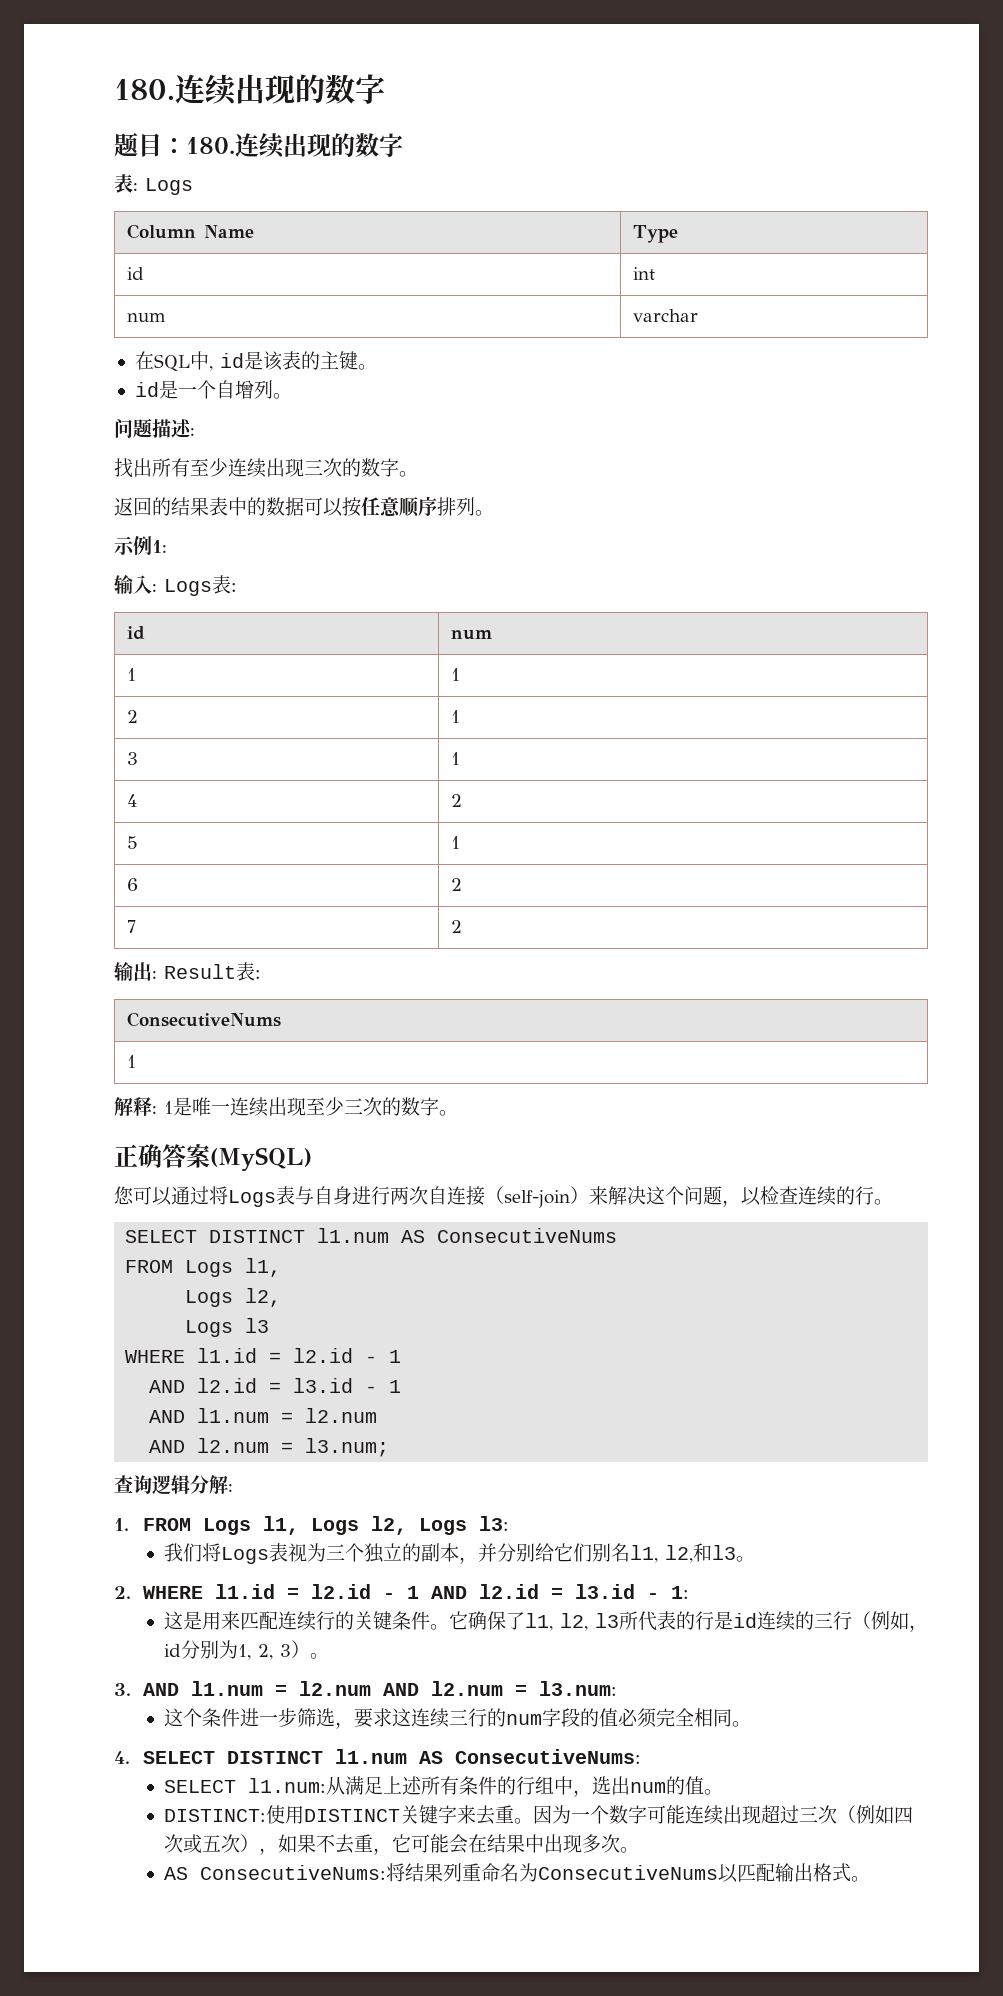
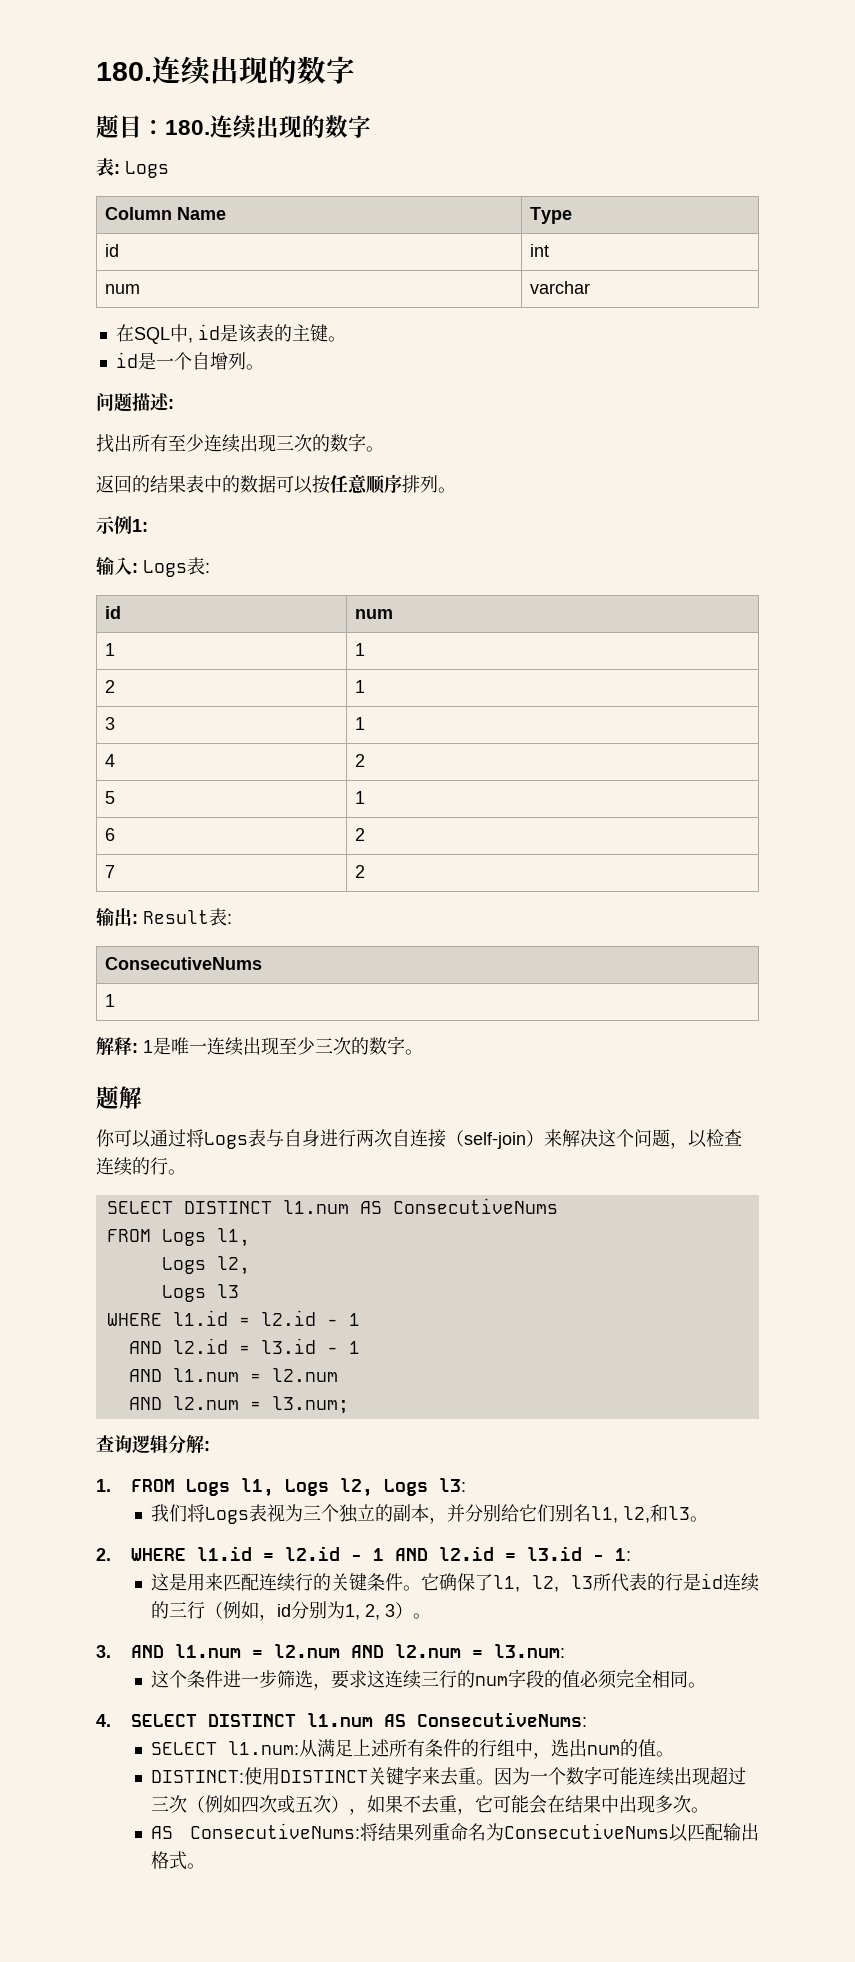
- 正确答案(MySQL)
- 您可以通过将Logs表与自身进行两次自连接（self-join）来解决这个问题，以检查连续的行。
+ 题解
+ 你可以通过将Logs表与自身进行两次自连接（self-join）来解决这个问题，以检查连续的行。

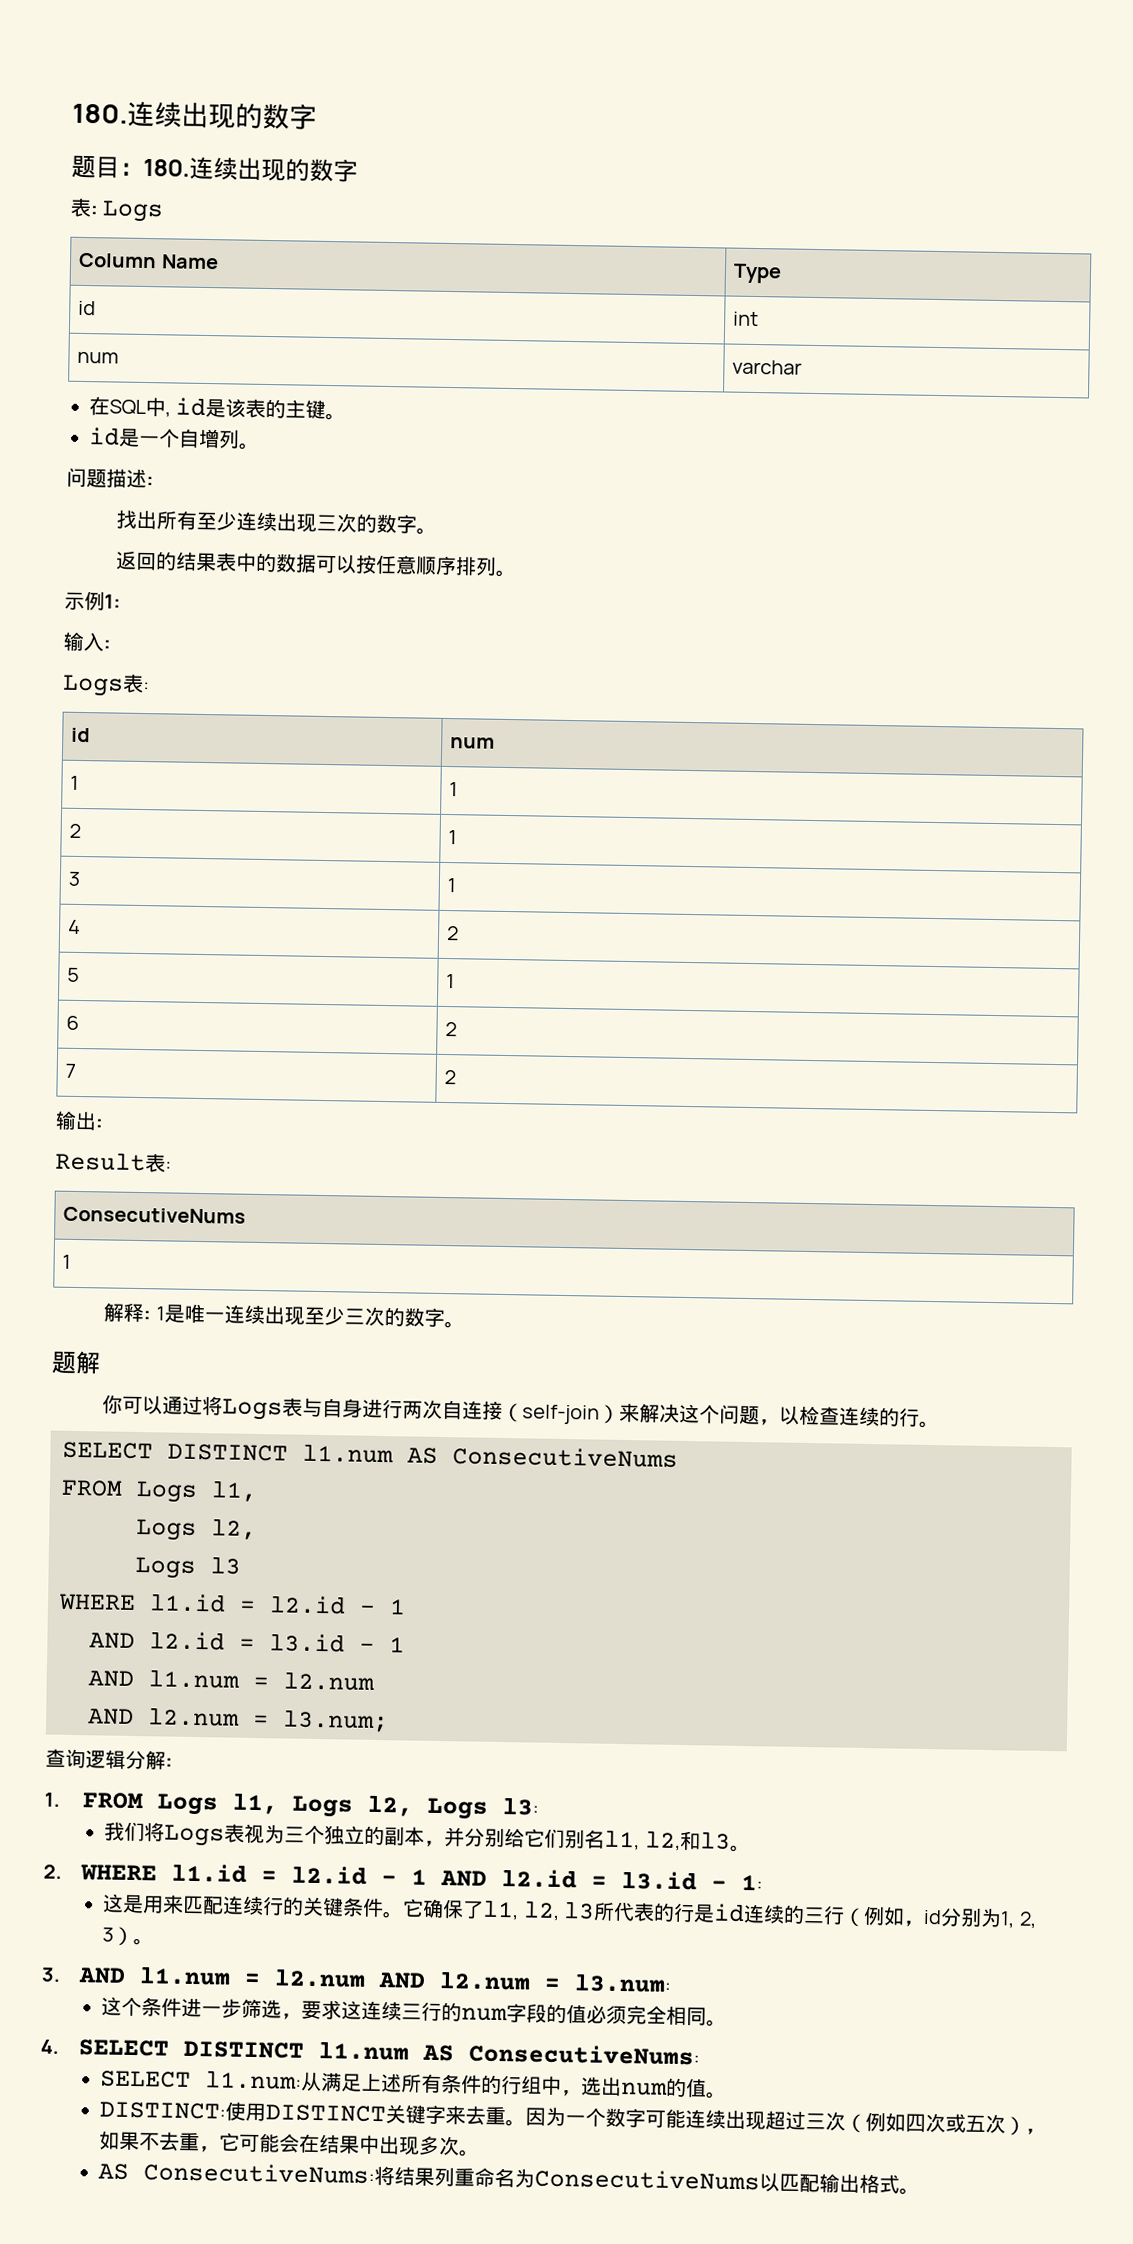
- 输入: Logs表:
+ 输入:
+ Logs表:
- 输出: Result表:
+ 输出:
+ Result表:

